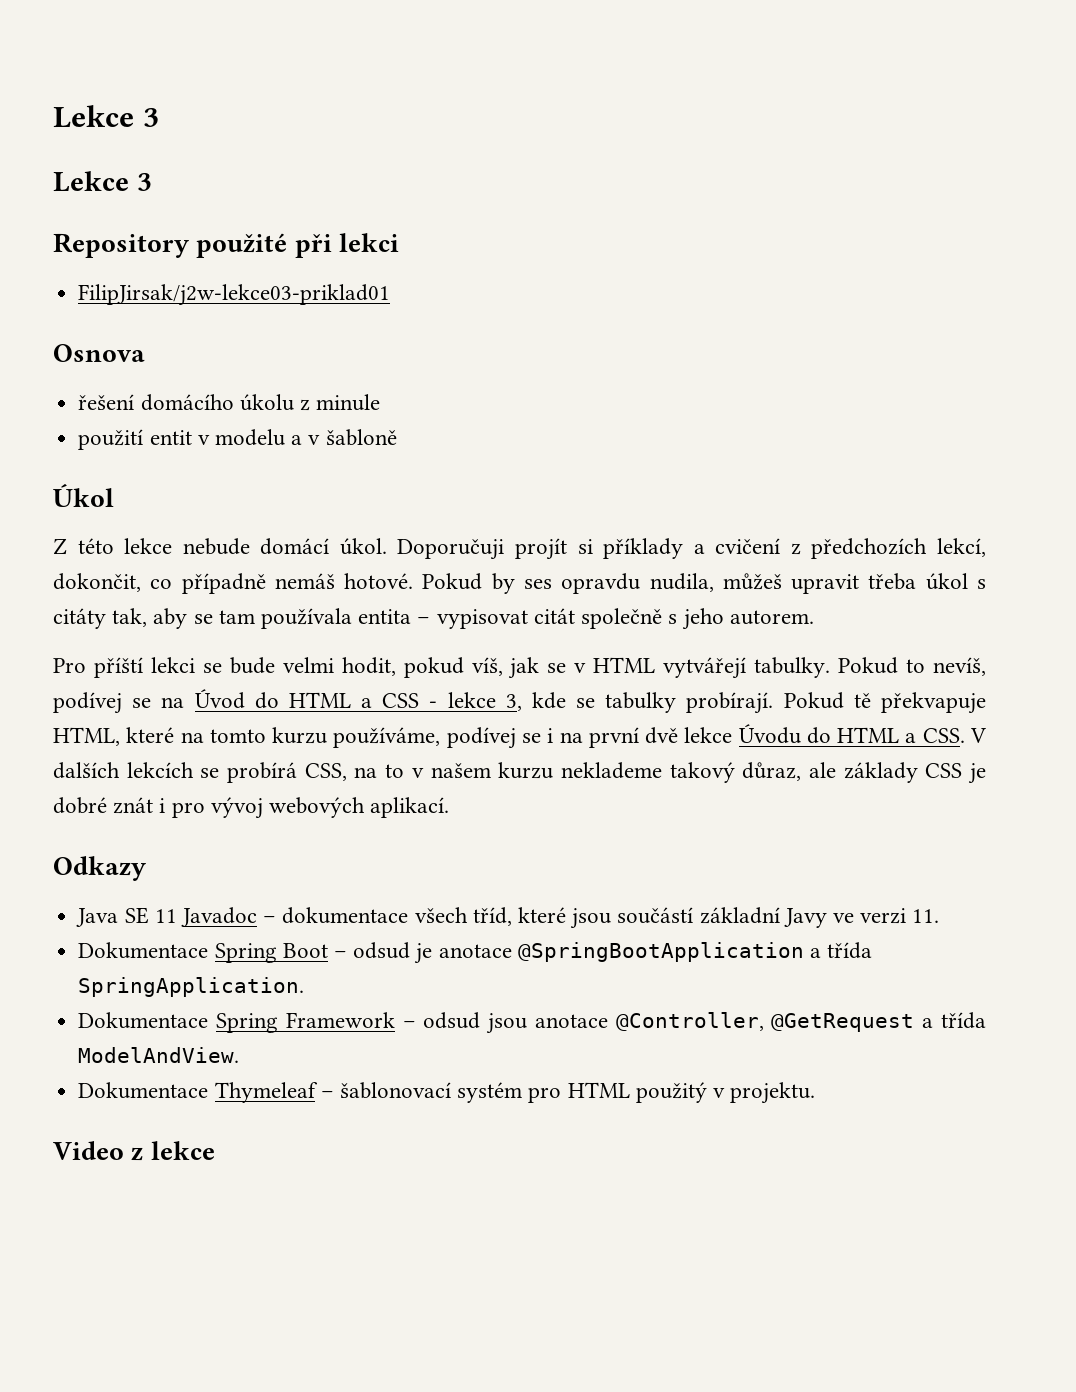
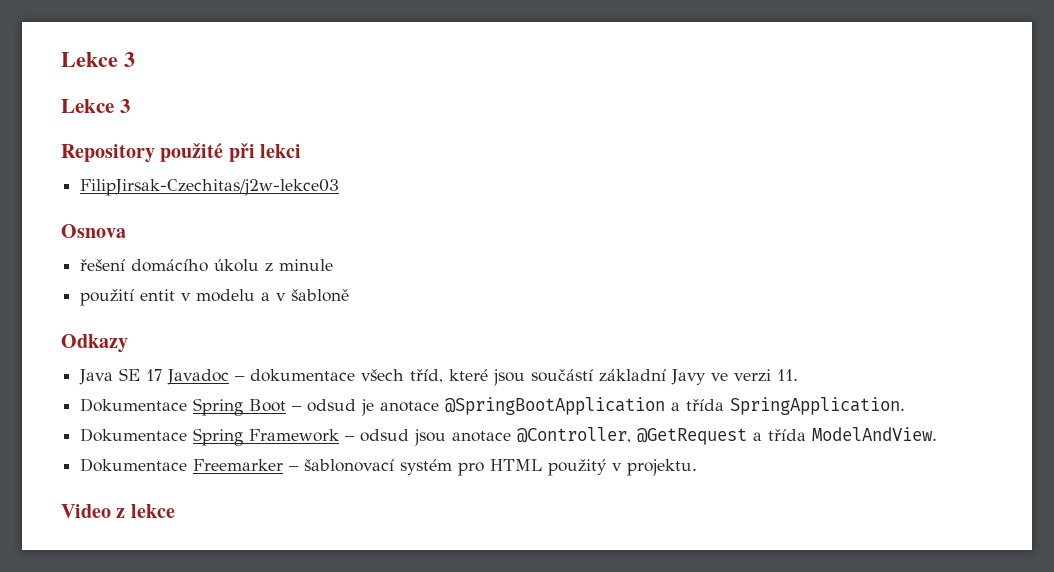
- FilipJirsak/j2w-lekce03-priklad01
+ FilipJirsak-Czechitas/j2w-lekce03
- Úkol
- Z této lekce nebude domácí úkol. Doporučuji projít si příklady a cvičení z předchozích lekcí, dokončit, co případně nemáš hotové. Pokud by ses opravdu nudila, můžeš upravit třeba úkol s citáty tak, aby se tam používala entita – vypisovat citát společně s jeho autorem.
- Pro příští lekci se bude velmi hodit, pokud víš, jak se v HTML vytvářejí tabulky. Pokud to nevíš, podívej se na Úvod do HTML a CSS - lekce 3, kde se tabulky probírají. Pokud tě překvapuje HTML, které na tomto kurzu používáme, podívej se i na první dvě lekce Úvodu do HTML a CSS. V dalších lekcích se probírá CSS, na to v našem kurzu neklademe takový důraz, ale základy CSS je dobré znát i pro vývoj webových aplikací.
- Java SE 11 Javadoc – dokumentace všech tříd, které jsou součástí základní Javy ve verzi 11.
+ Java SE 17 Javadoc – dokumentace všech tříd, které jsou součástí základní Javy ve verzi 11.
- Dokumentace Thymeleaf – šablonovací systém pro HTML použitý v projektu.
+ Dokumentace Freemarker – šablonovací systém pro HTML použitý v projektu.

